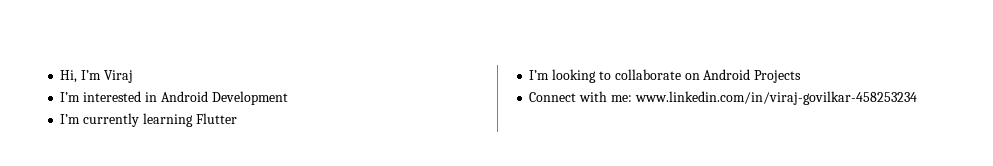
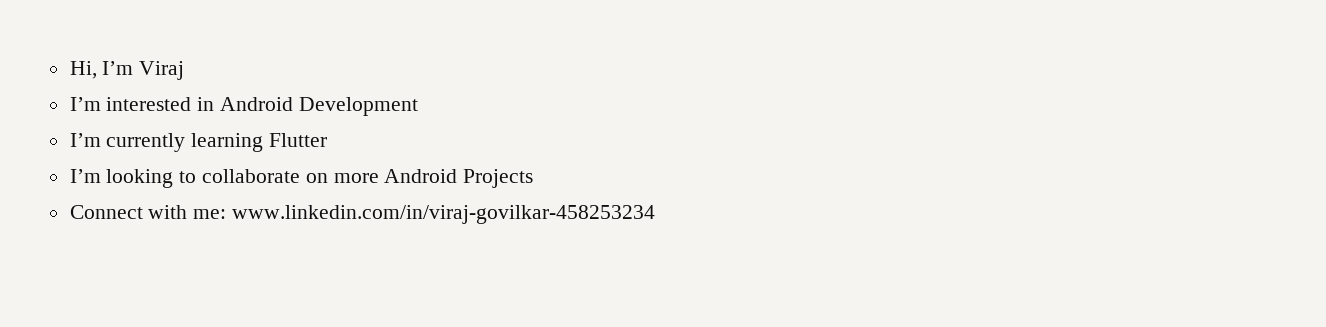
- I’m looking to collaborate on Android Projects
+ I’m looking to collaborate on more Android Projects

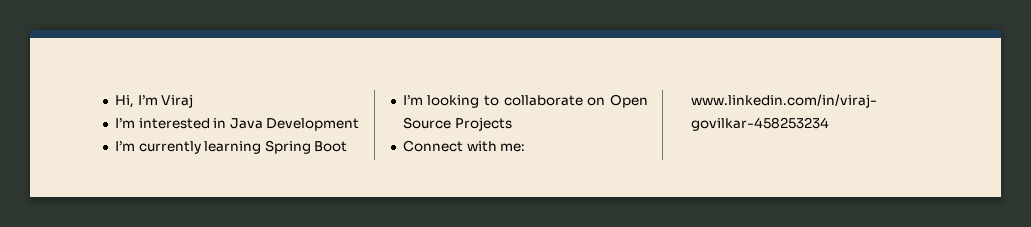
- I’m interested in Android Development
+ I’m interested in Java Development
- I’m currently learning Flutter
+ I’m currently learning Spring Boot
- I’m looking to collaborate on more Android Projects
+ I’m looking to collaborate on Open Source Projects

